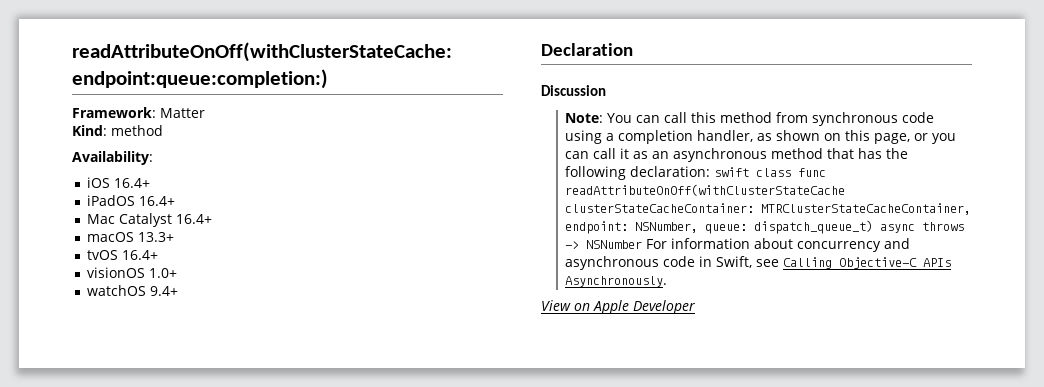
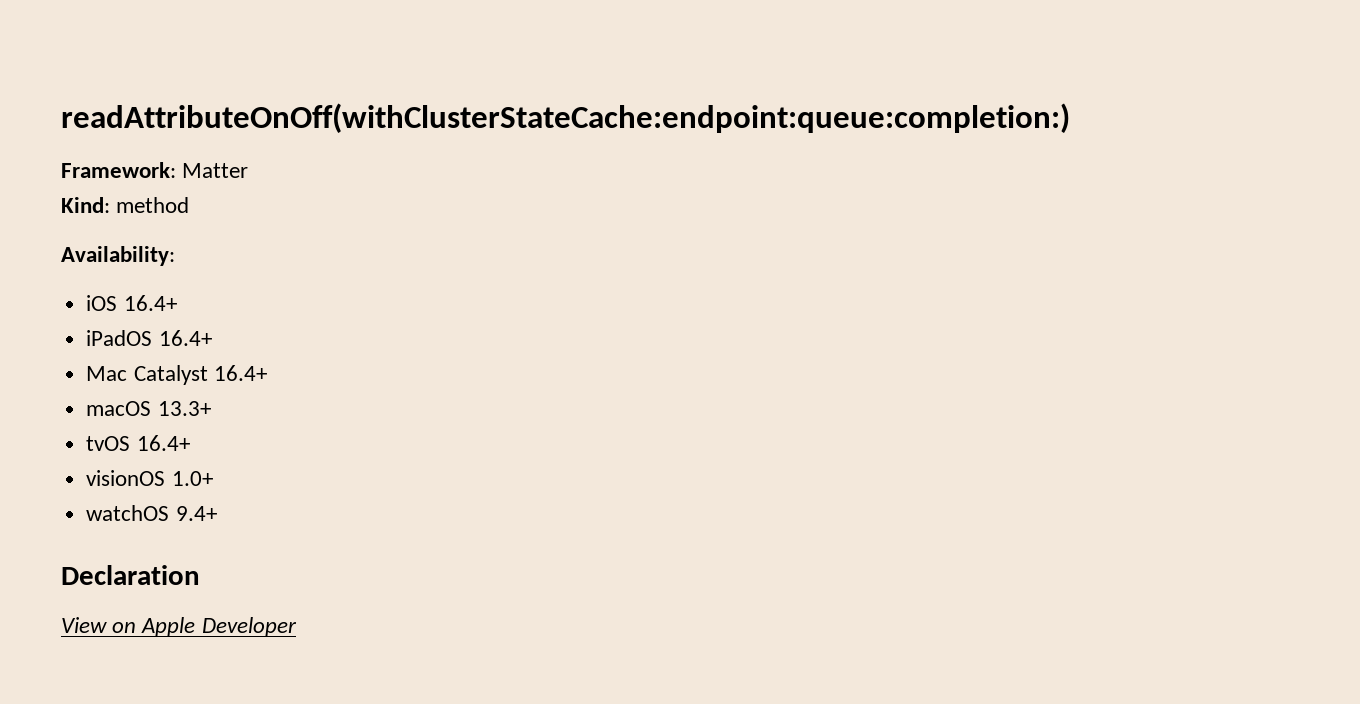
- Discussion
- Note: You can call this method from synchronous code using a completion handler, as shown on this page, or you can call it as an asynchronous method that has the following declaration: swift class func readAttributeOnOff(withClusterStateCache clusterStateCacheContainer: MTRClusterStateCacheContainer, endpoint: NSNumber, queue: dispatch_queue_t) async throws -> NSNumber For information about concurrency and asynchronous code in Swift, see Calling Objective-C APIs Asynchronously.

